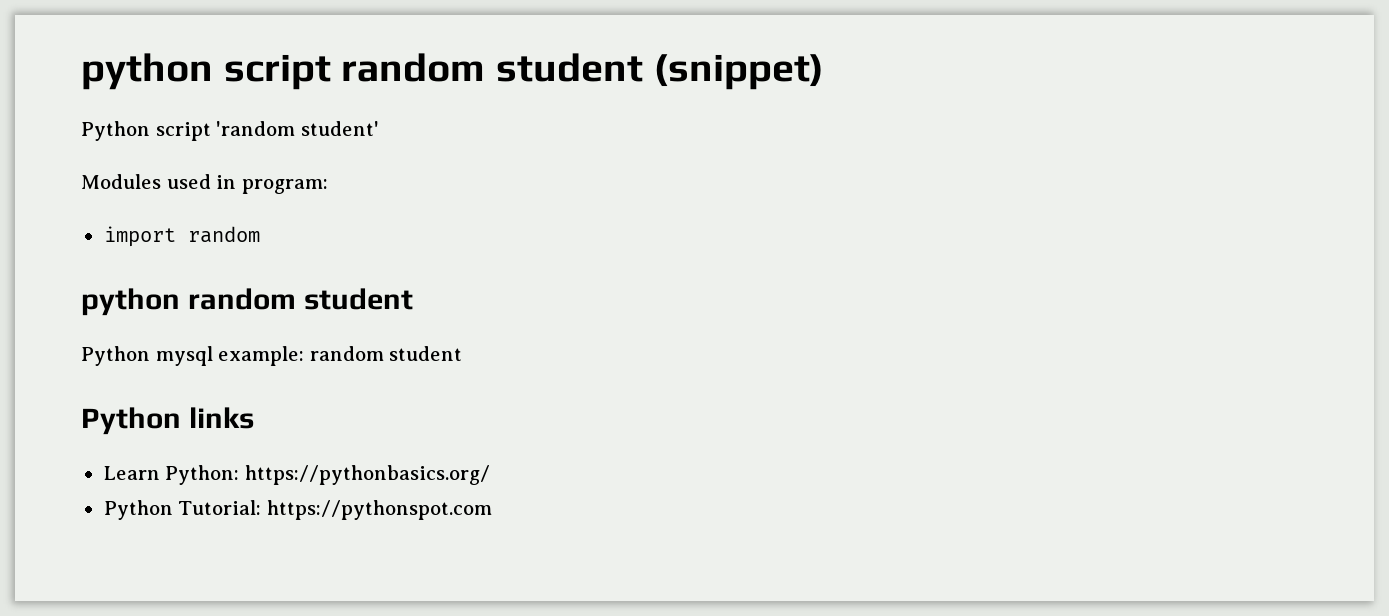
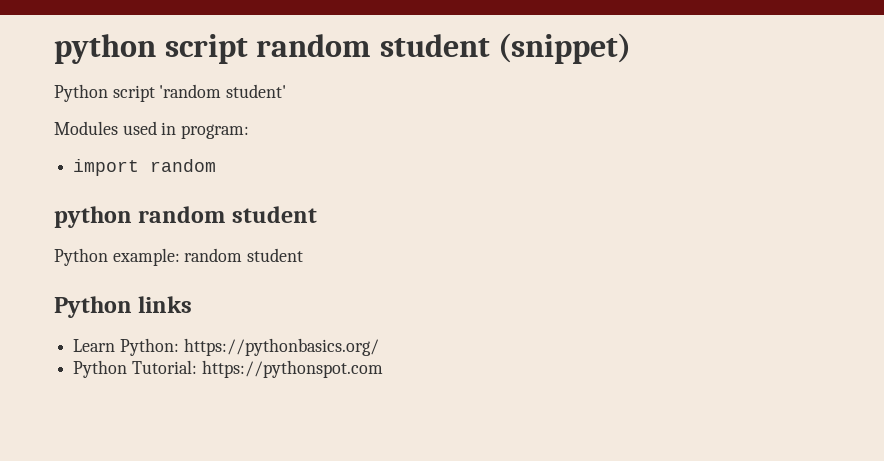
- Python mysql example: random student
+ Python example: random student

